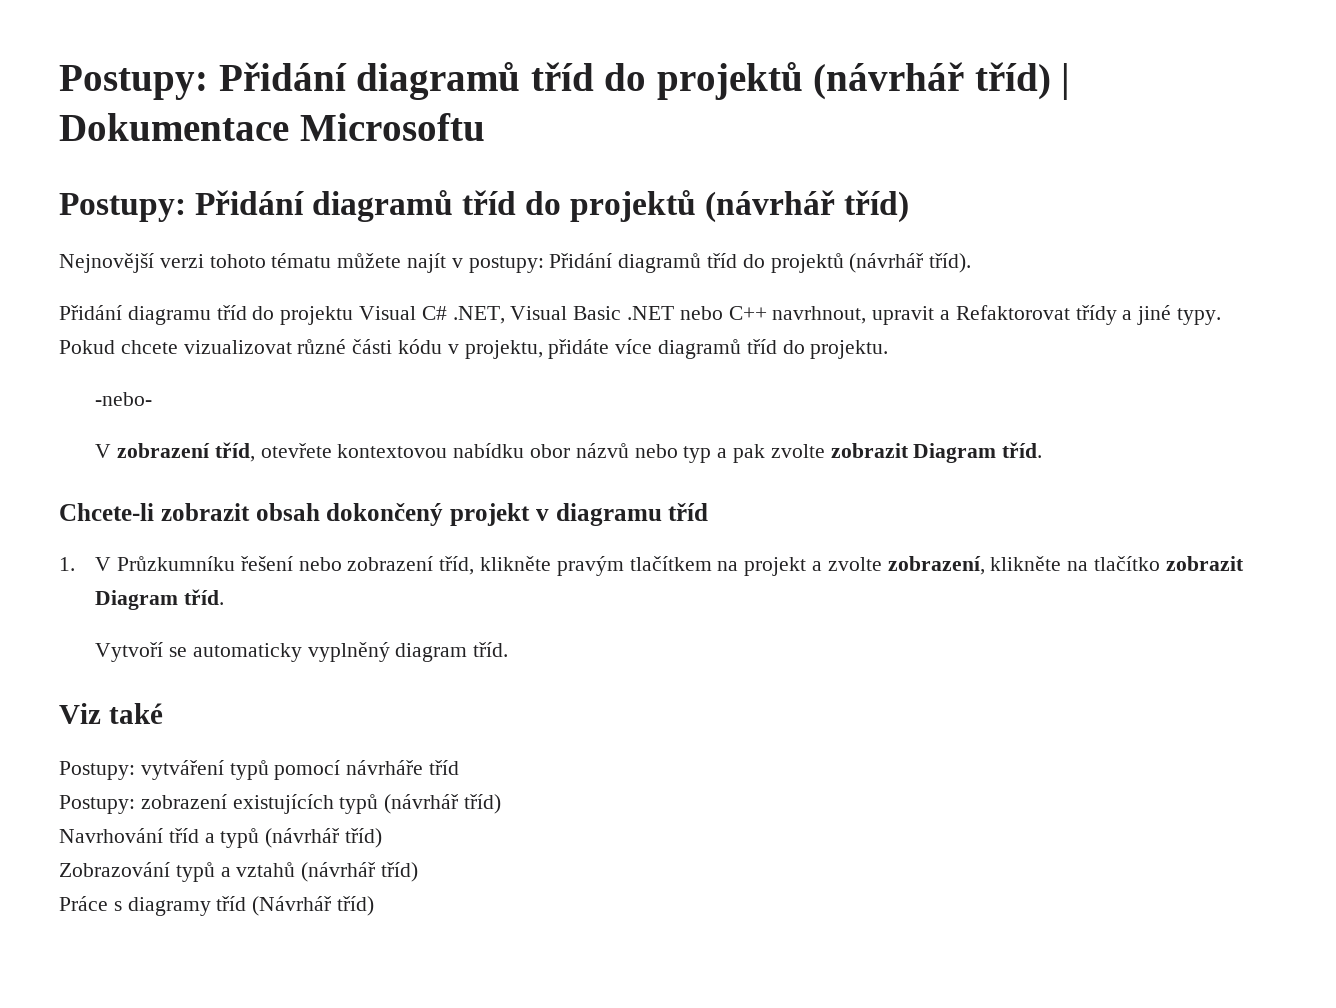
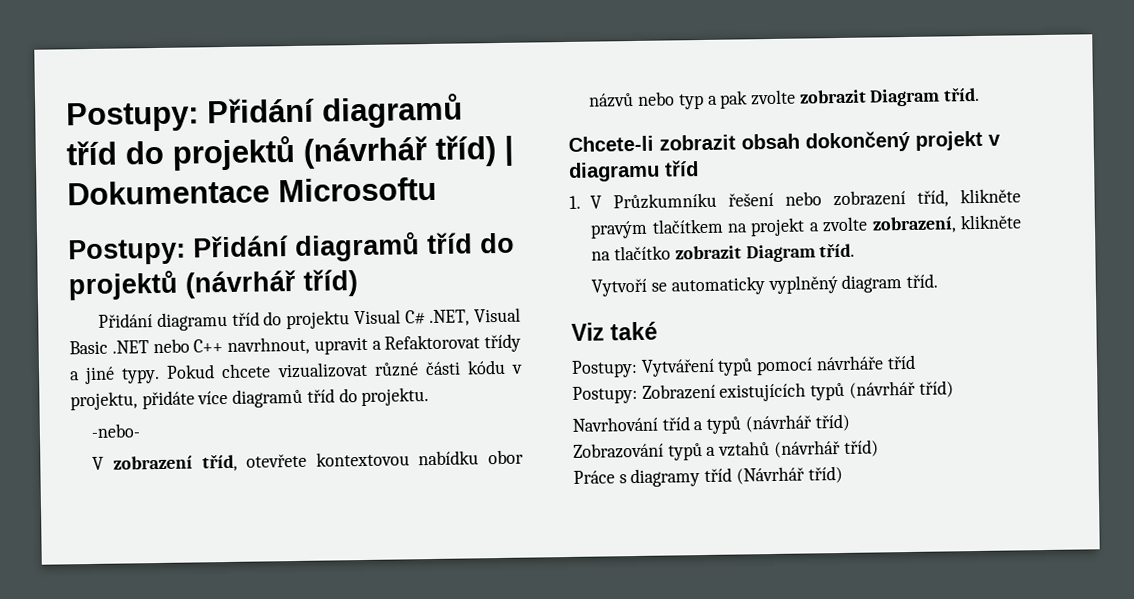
- Nejnovější verzi tohoto tématu můžete najít v postupy: Přidání diagramů tříd do projektů (návrhář tříd).
- Postupy: vytváření typů pomocí návrháře tříd
+ Postupy: Vytváření typů pomocí návrháře tříd
- Postupy: zobrazení existujících typů (návrhář tříd)
+ Postupy: Zobrazení existujících typů (návrhář tříd)

